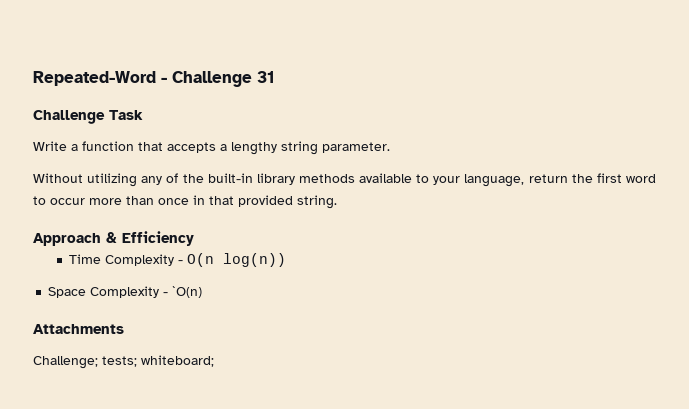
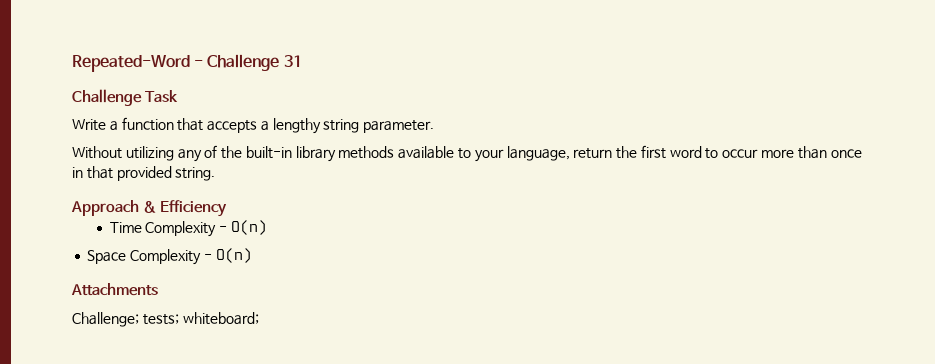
- Time Complexity - O(n log(n))
+ Time Complexity - O(n)
- Space Complexity - `O(n)
+ Space Complexity - O(n)

